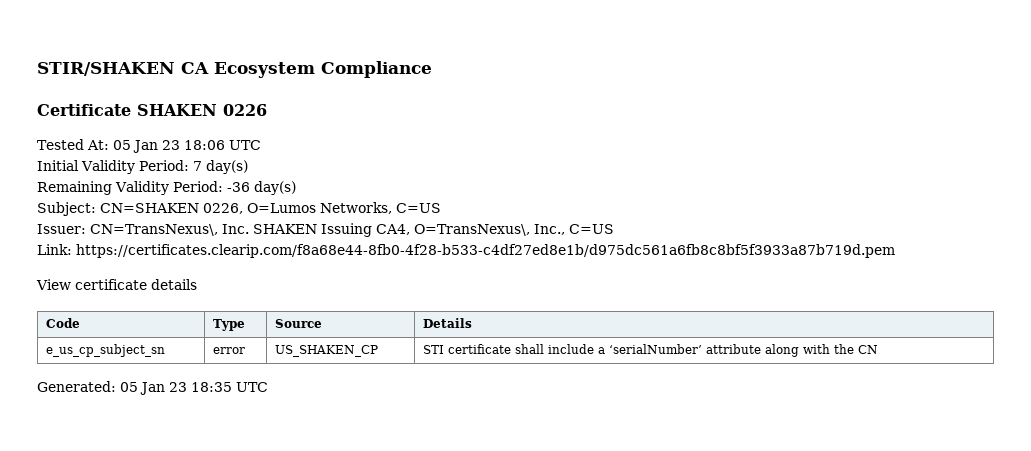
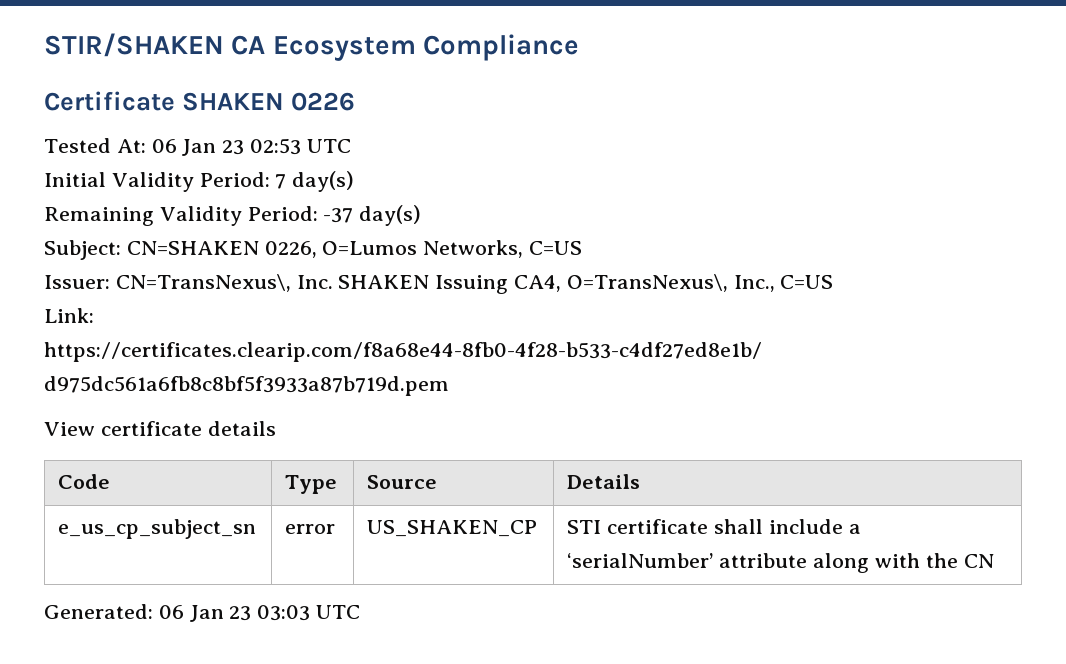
- Tested At: 05 Jan 23 18:06 UTC
+ Tested At: 06 Jan 23 02:53 UTC
- Remaining Validity Period: -36 day(s)
+ Remaining Validity Period: -37 day(s)
- Generated: 05 Jan 23 18:35 UTC
+ Generated: 06 Jan 23 03:03 UTC

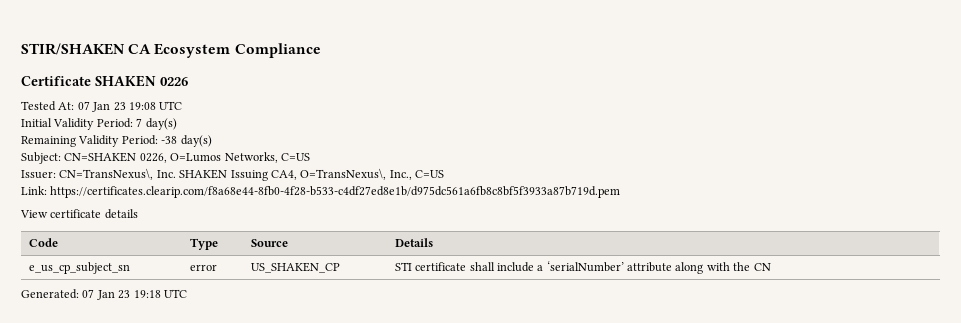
- Tested At: 06 Jan 23 02:53 UTC
+ Tested At: 07 Jan 23 19:08 UTC
- Remaining Validity Period: -37 day(s)
+ Remaining Validity Period: -38 day(s)
- Generated: 06 Jan 23 03:03 UTC
+ Generated: 07 Jan 23 19:18 UTC

